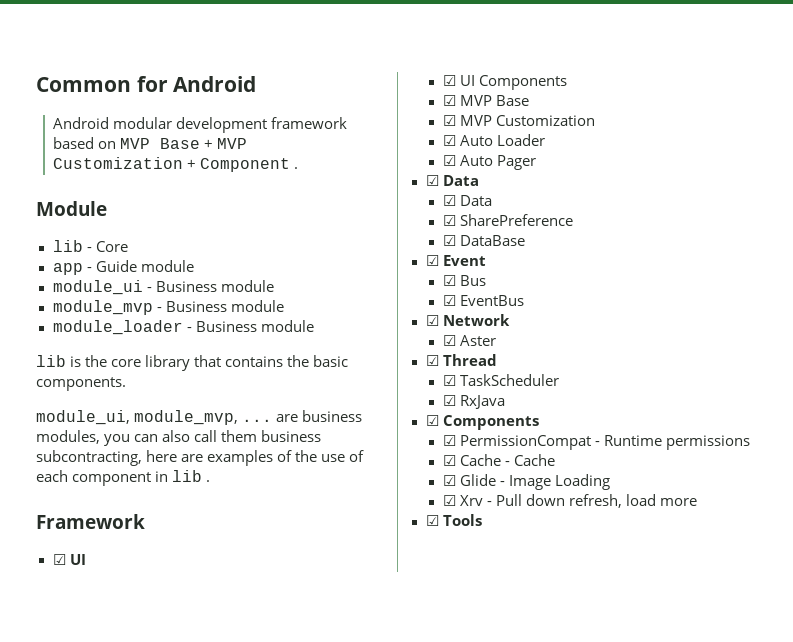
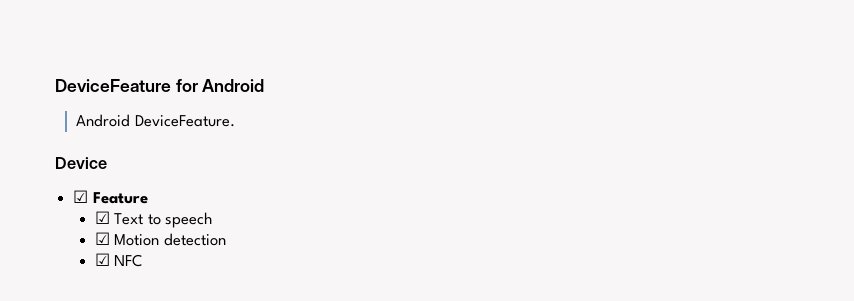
- Common for Android
+ DeviceFeature for Android
- Android modular development framework based on MVP Base + MVP Customization + Component .
- Module
- lib - Core
- app - Guide module
- module_ui - Business module
- module_mvp - Business module
- module_loader - Business module
- lib is the core library that contains the basic components.
- module_ui, module_mvp, ... are business modules, you can also call them business subcontracting, here are examples of the use of each component in lib .
- Framework
- ☑ UI
- ☑ UI Components
- ☑ MVP Base
- ☑ MVP Customization
- ☑ Auto Loader
- ☑ Auto Pager
- ☑ Data
- ☑ Data
- ☑ SharePreference
- ☑ DataBase
- ☑ Event
- ☑ Bus
- ☑ EventBus
- ☑ Network
- ☑ Aster
- ☑ Thread
- ☑ TaskScheduler
- ☑ RxJava
- ☑ Components
- ☑ PermissionCompat - Runtime permissions
- ☑ Cache - Cache
- ☑ Glide - Image Loading
- ☑ Xrv - Pull down refresh, load more
- ☑ Tools
+ Android DeviceFeature.
+ Device
+ ☑ Feature
+ ☑ Text to speech
+ ☑ Motion detection
+ ☑ NFC

